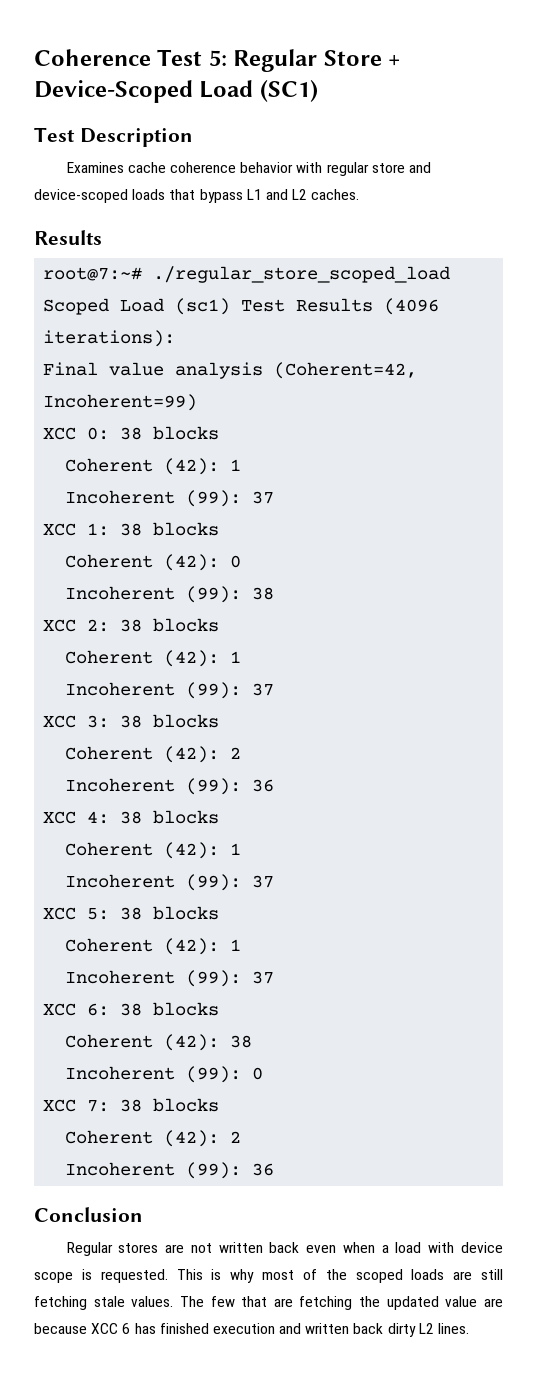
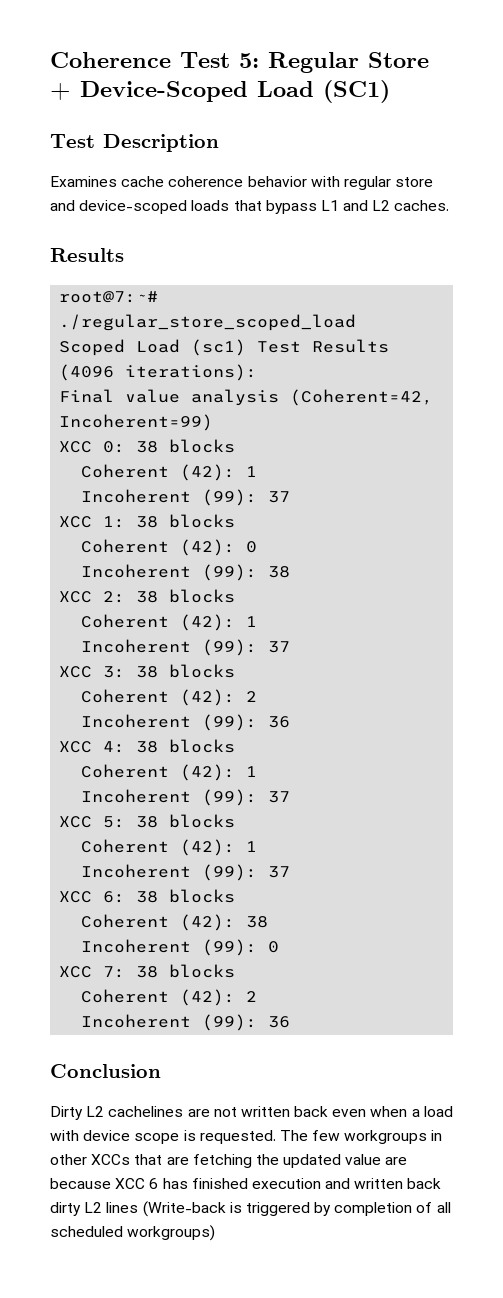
- Regular stores are not written back even when a load with device scope is requested.
+ Dirty L2 cachelines are not written back even when a load with device scope is requested.
- This is why most of the scoped loads are still fetching stale values. The few that are fetching the updated value are because XCC 6 has finished execution and written back dirty L2 lines.
+ The few workgroups in other XCCs that are fetching the updated value are because XCC 6 has finished execution and written back dirty L2 lines (Write-back is triggered by completion of all scheduled workgroups)

